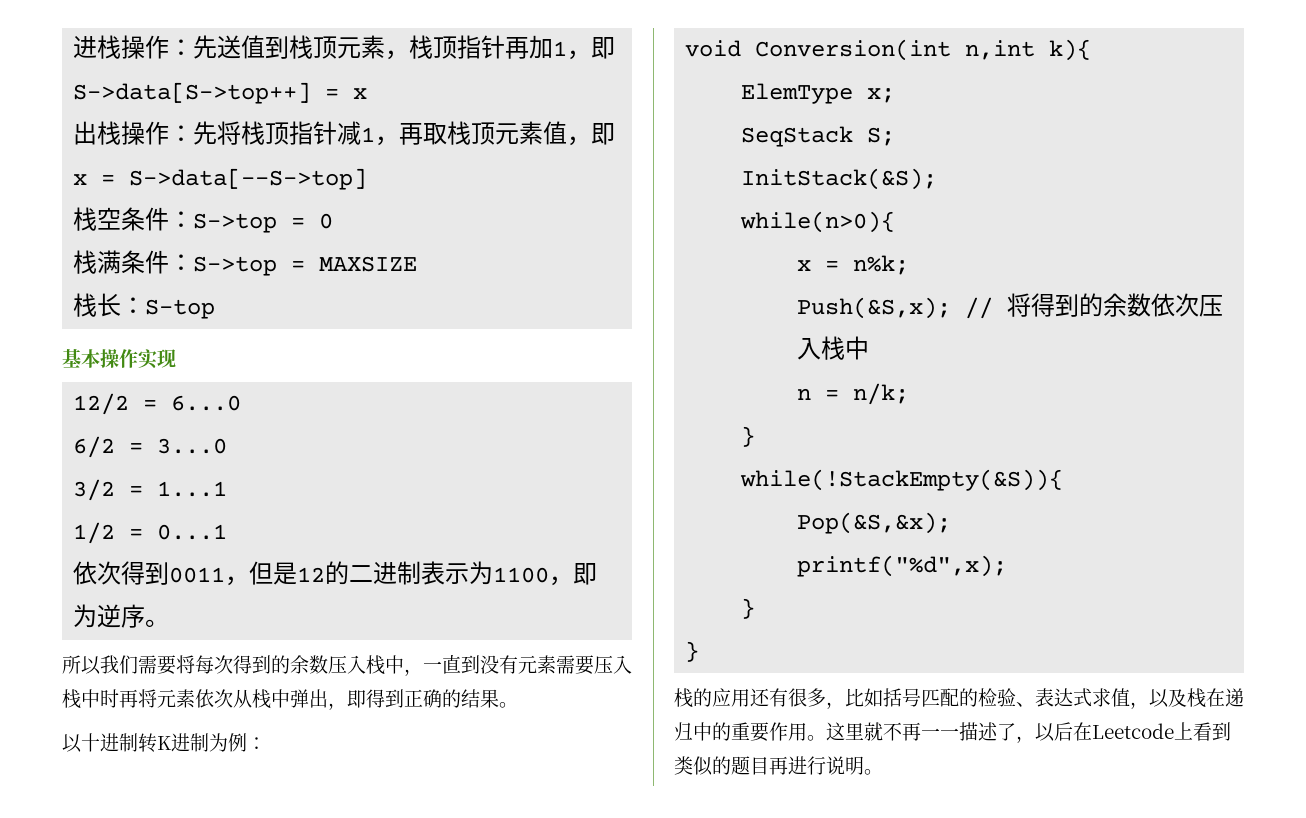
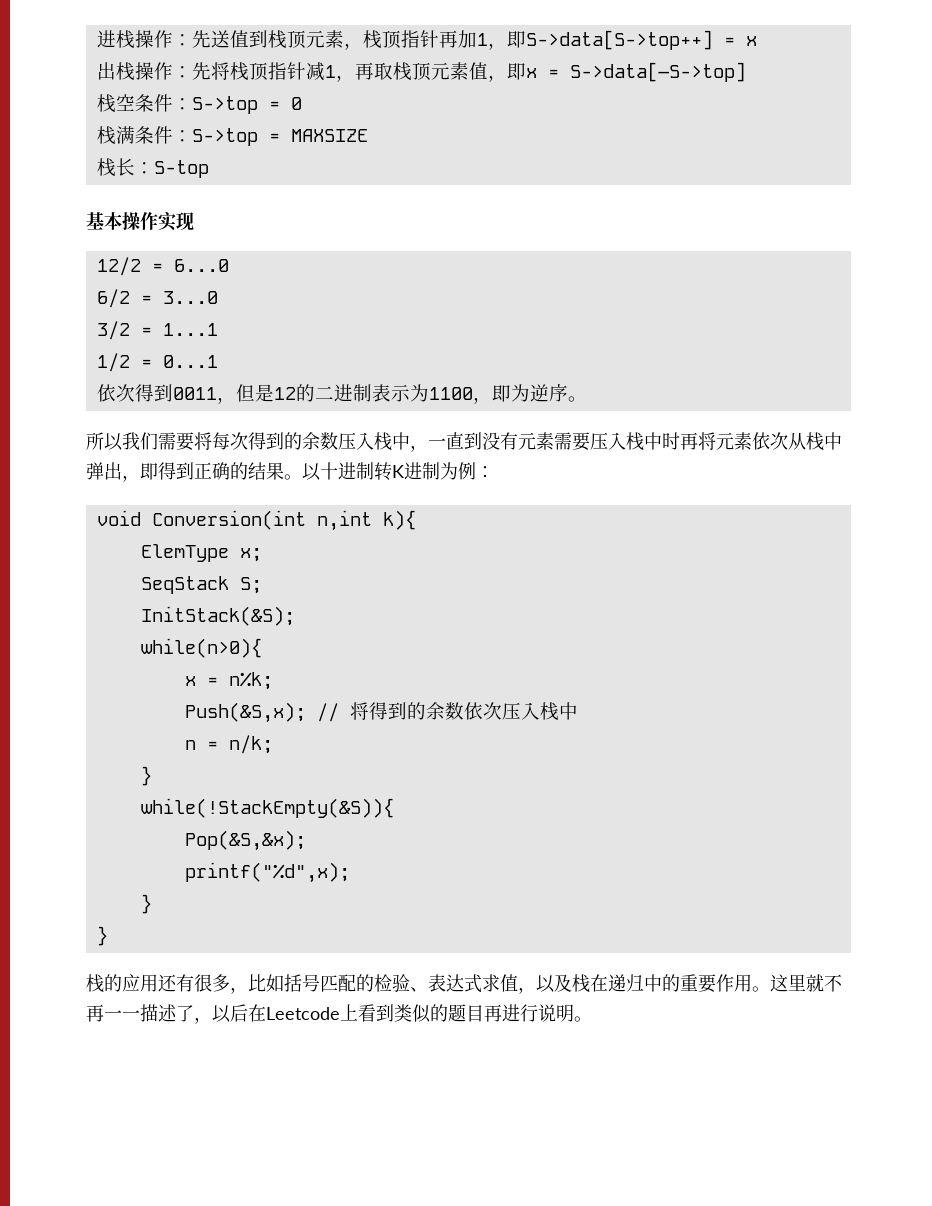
- 出栈操作：先将栈顶指针减1，再取栈顶元素值，即x = S->data[--S->top]
+ 出栈操作：先将栈顶指针减1，再取栈顶元素值，即x = S->data[–S->top]
- 所以我们需要将每次得到的余数压入栈中，一直到没有元素需要压入栈中时再将元素依次从栈中弹出，即得到正确的结果。
- 以十进制转K进制为例：
+ 所以我们需要将每次得到的余数压入栈中，一直到没有元素需要压入栈中时再将元素依次从栈中弹出，即得到正确的结果。以十进制转K进制为例：

